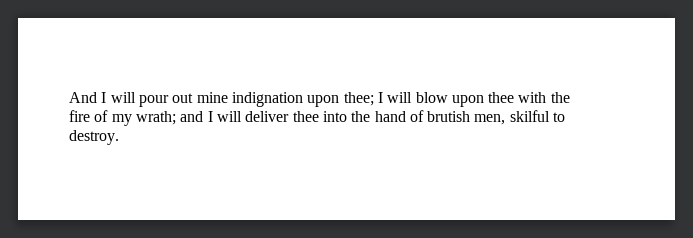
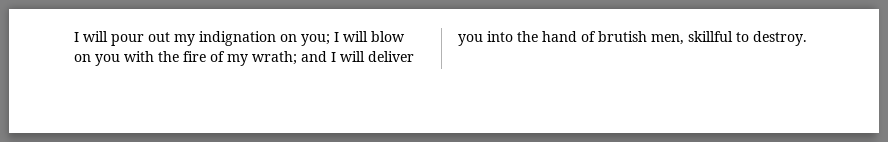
- And I will pour out mine indignation upon thee; I will blow upon thee with the fire of my wrath; and I will deliver thee into the hand of brutish men, skilful to destroy.
+ I will pour out my indignation on you; I will blow on you with the fire of my wrath; and I will deliver you into the hand of brutish men, skillful to destroy.

